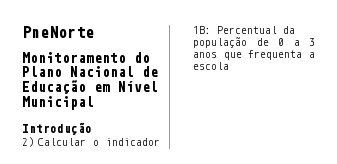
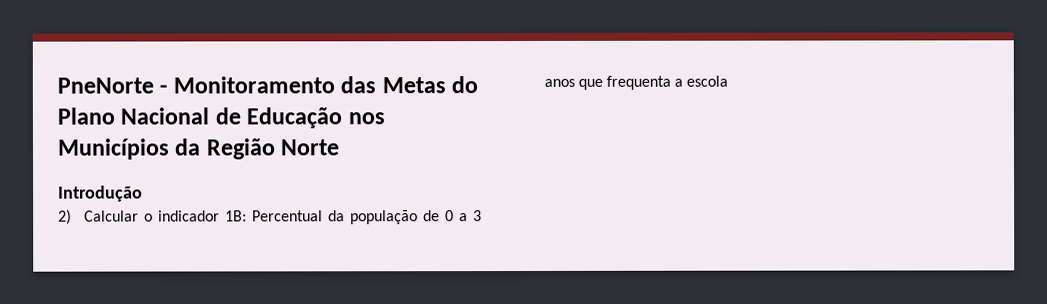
- PneNorte
- Monitoramento do Plano Nacional de Educação em Nível Municipal
+ PneNorte - Monitoramento das Metas do Plano Nacional de Educação nos Municípios da Região Norte

